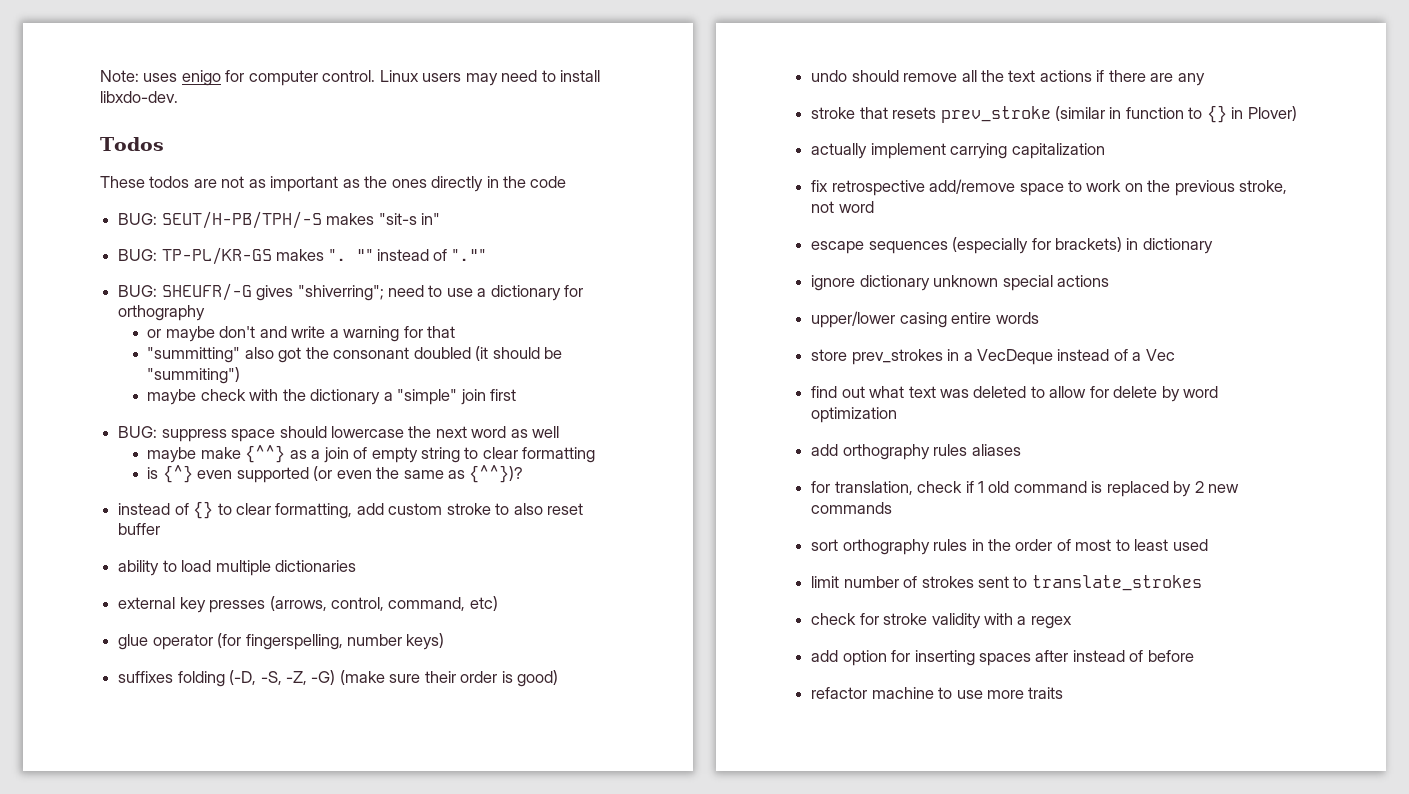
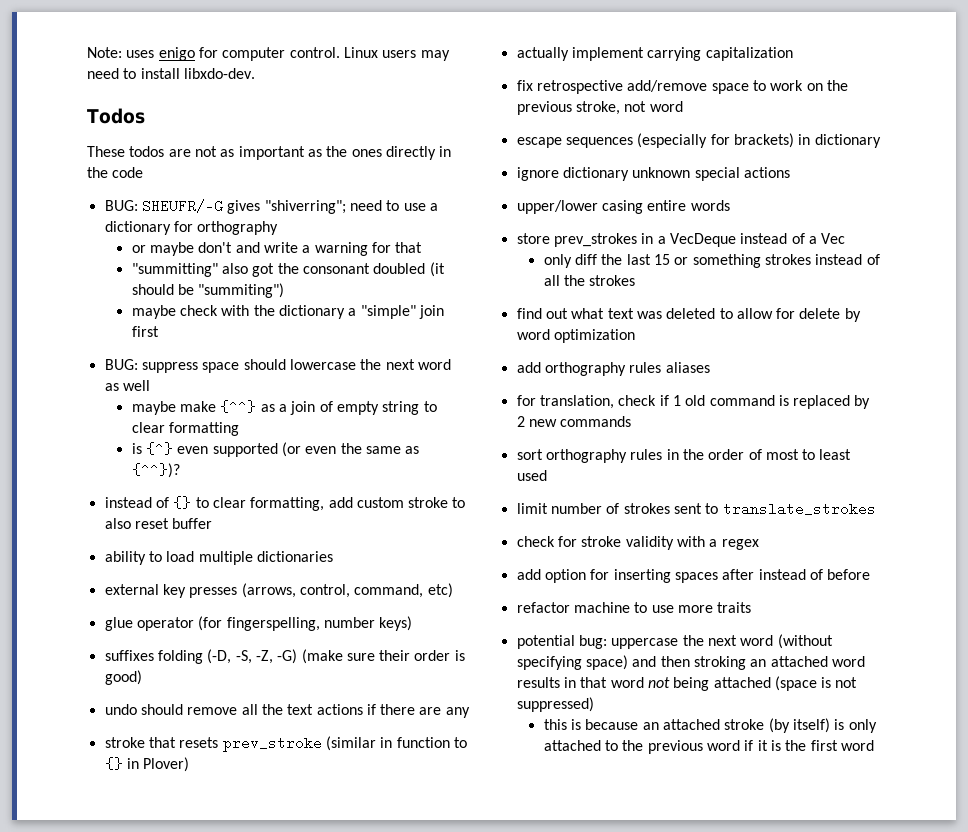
- BUG: SEUT/H-PB/TPH/-S makes "sit-s in"
- BUG: TP-PL/KR-GS makes ". "" instead of ".""
+ only diff the last 15 or something strokes instead of all the strokes
+ potential bug: uppercase the next word (without specifying space) and then stroking an attached word results in that word not being attached (space is not suppressed)
+ this is because an attached stroke (by itself) is only attached to the previous word if it is the first word

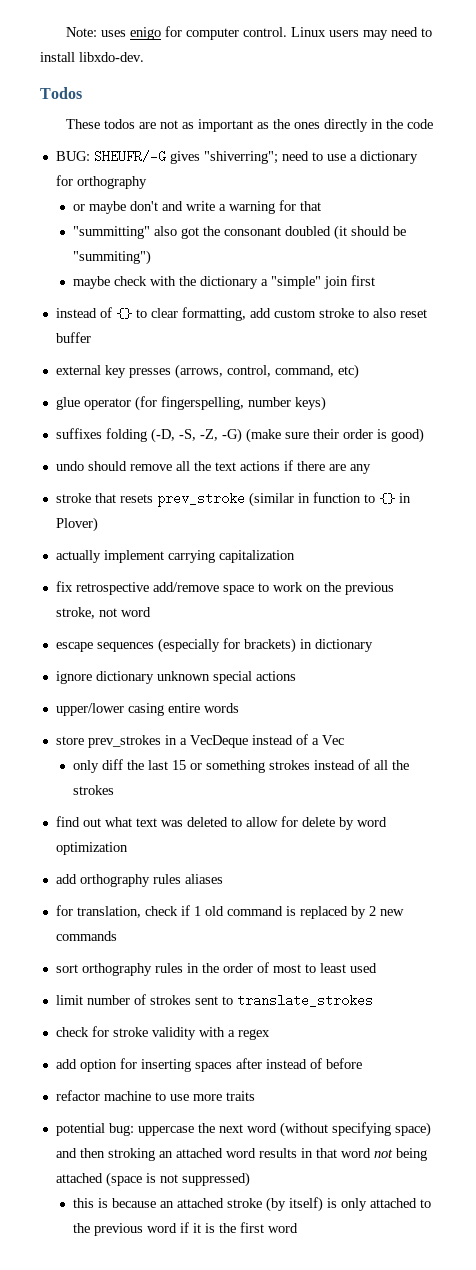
- BUG: suppress space should lowercase the next word as well
- maybe make {^^} as a join of empty string to clear formatting
- is {^} even supported (or even the same as {^^})?
- ability to load multiple dictionaries

